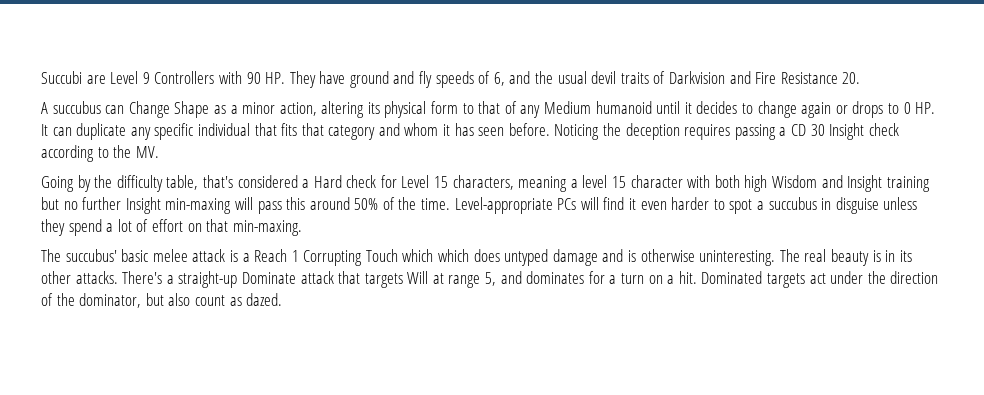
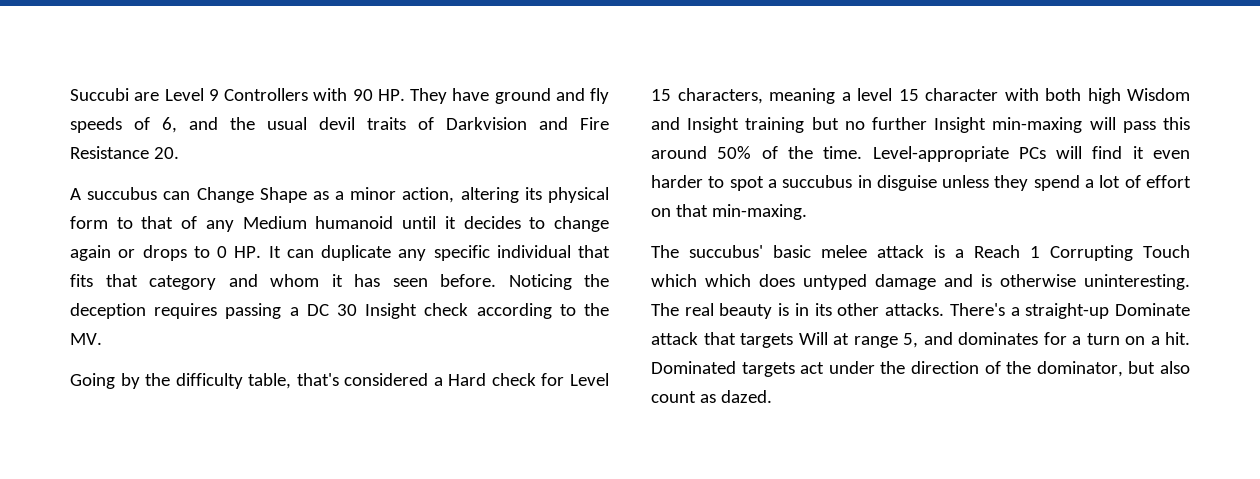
- Noticing the deception requires passing a CD 30 Insight check according to the MV.
+ Noticing the deception requires passing a DC 30 Insight check according to the MV.

